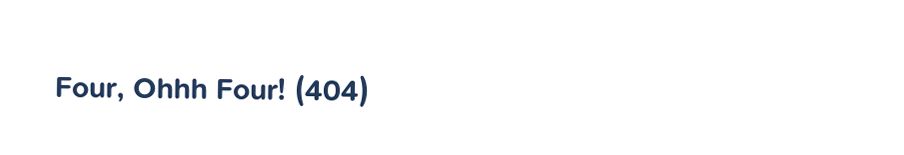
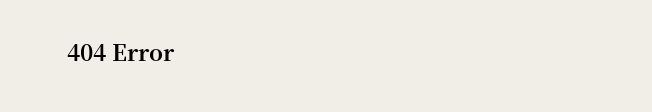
- Four, Ohhh Four! (404)
+ 404 Error

